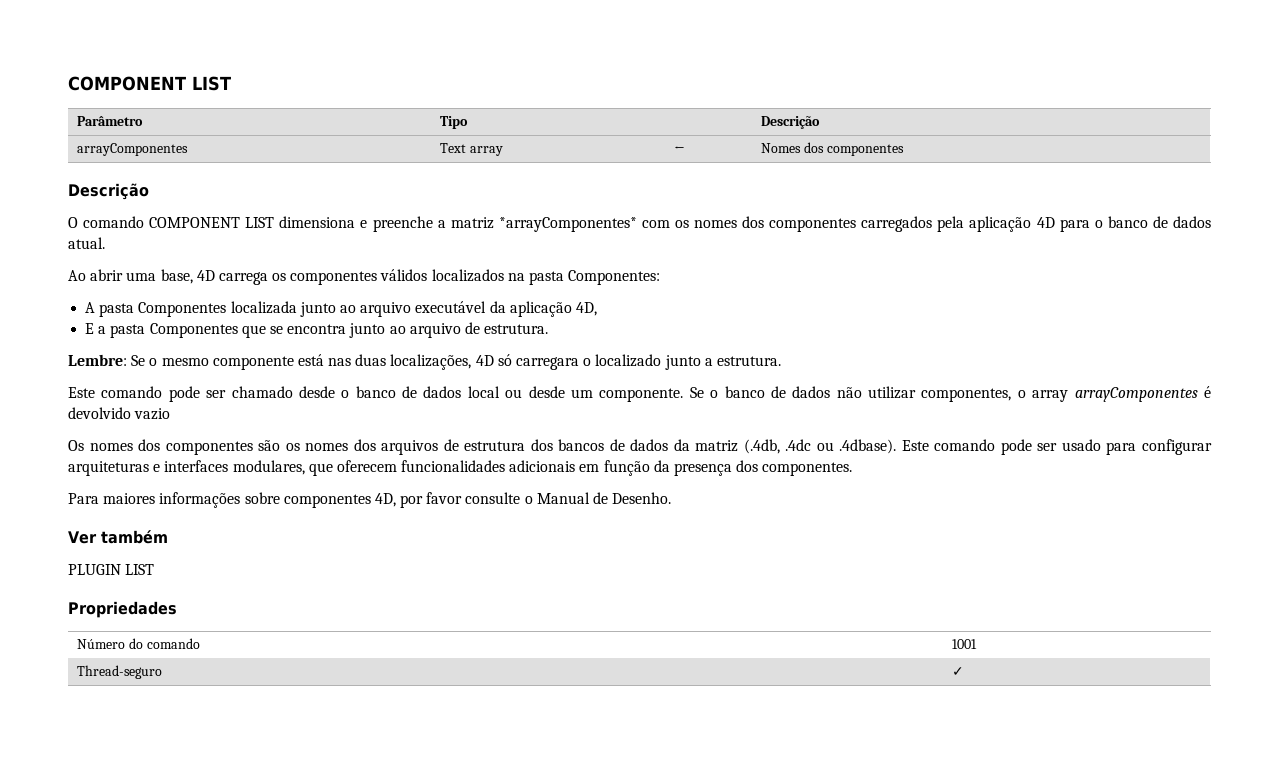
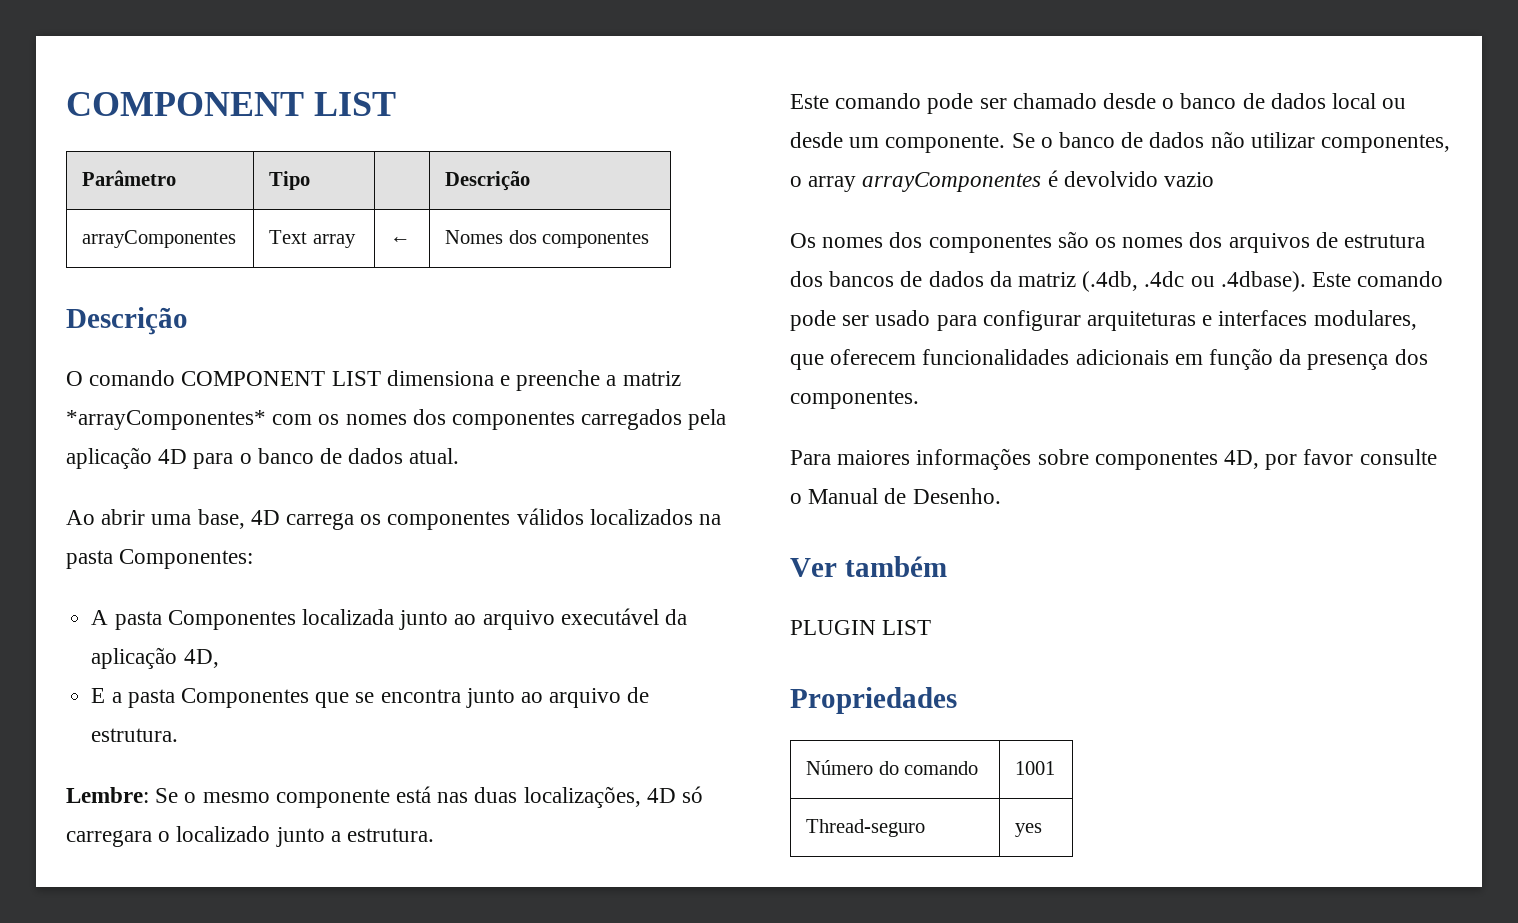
- Thread-seguro | ✓
+ Thread-seguro | yes

